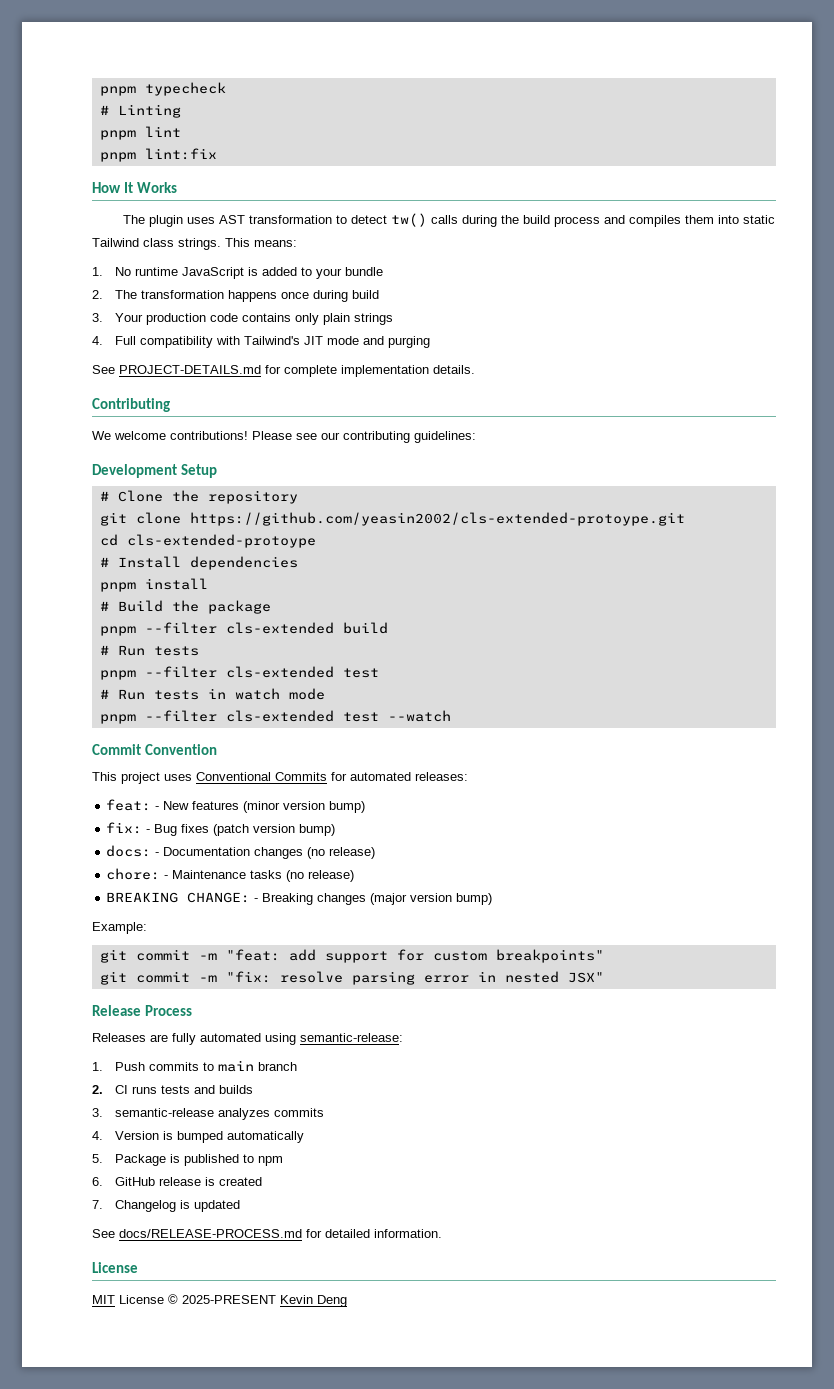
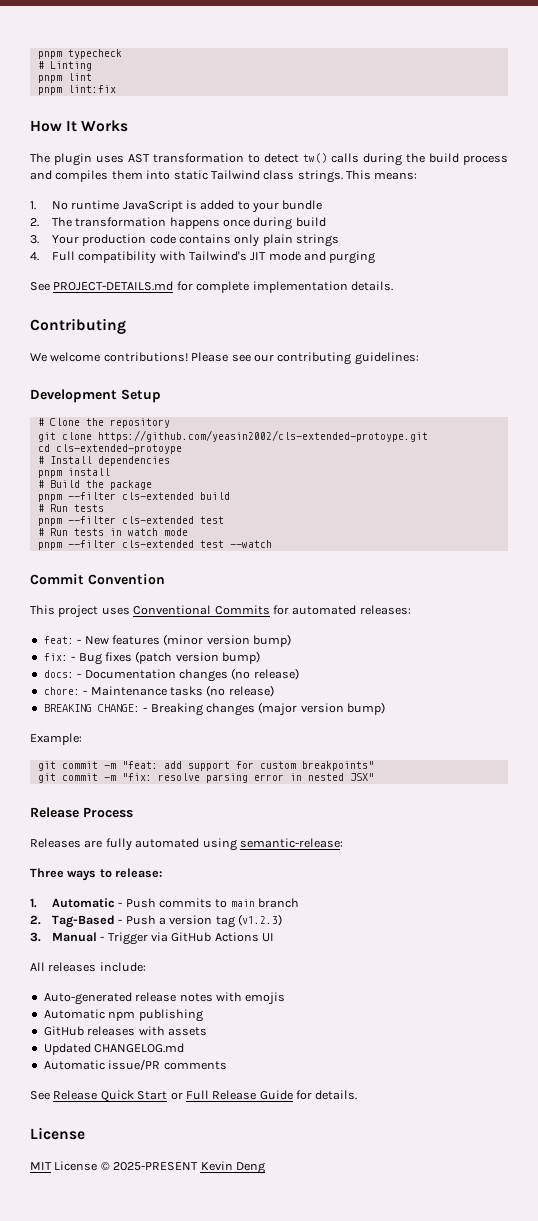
- 1. Push commits to main branch
+ Three ways to release:
+ 1. Automatic - Push commits to main branch
- 2. CI runs tests and builds
- 3. semantic-release analyzes commits
- 4. Version is bumped automatically
- 5. Package is published to npm
- 6. GitHub release is created
- 7. Changelog is updated
- See docs/RELEASE-PROCESS.md for detailed information.
+ 2. Tag-Based - Push a version tag (v1.2.3)
+ 3. Manual - Trigger via GitHub Actions UI
+ All releases include:
+ Auto-generated release notes with emojis
+ Automatic npm publishing
+ GitHub releases with assets
+ Updated CHANGELOG.md
+ Automatic issue/PR comments
+ See Release Quick Start or Full Release Guide for details.

